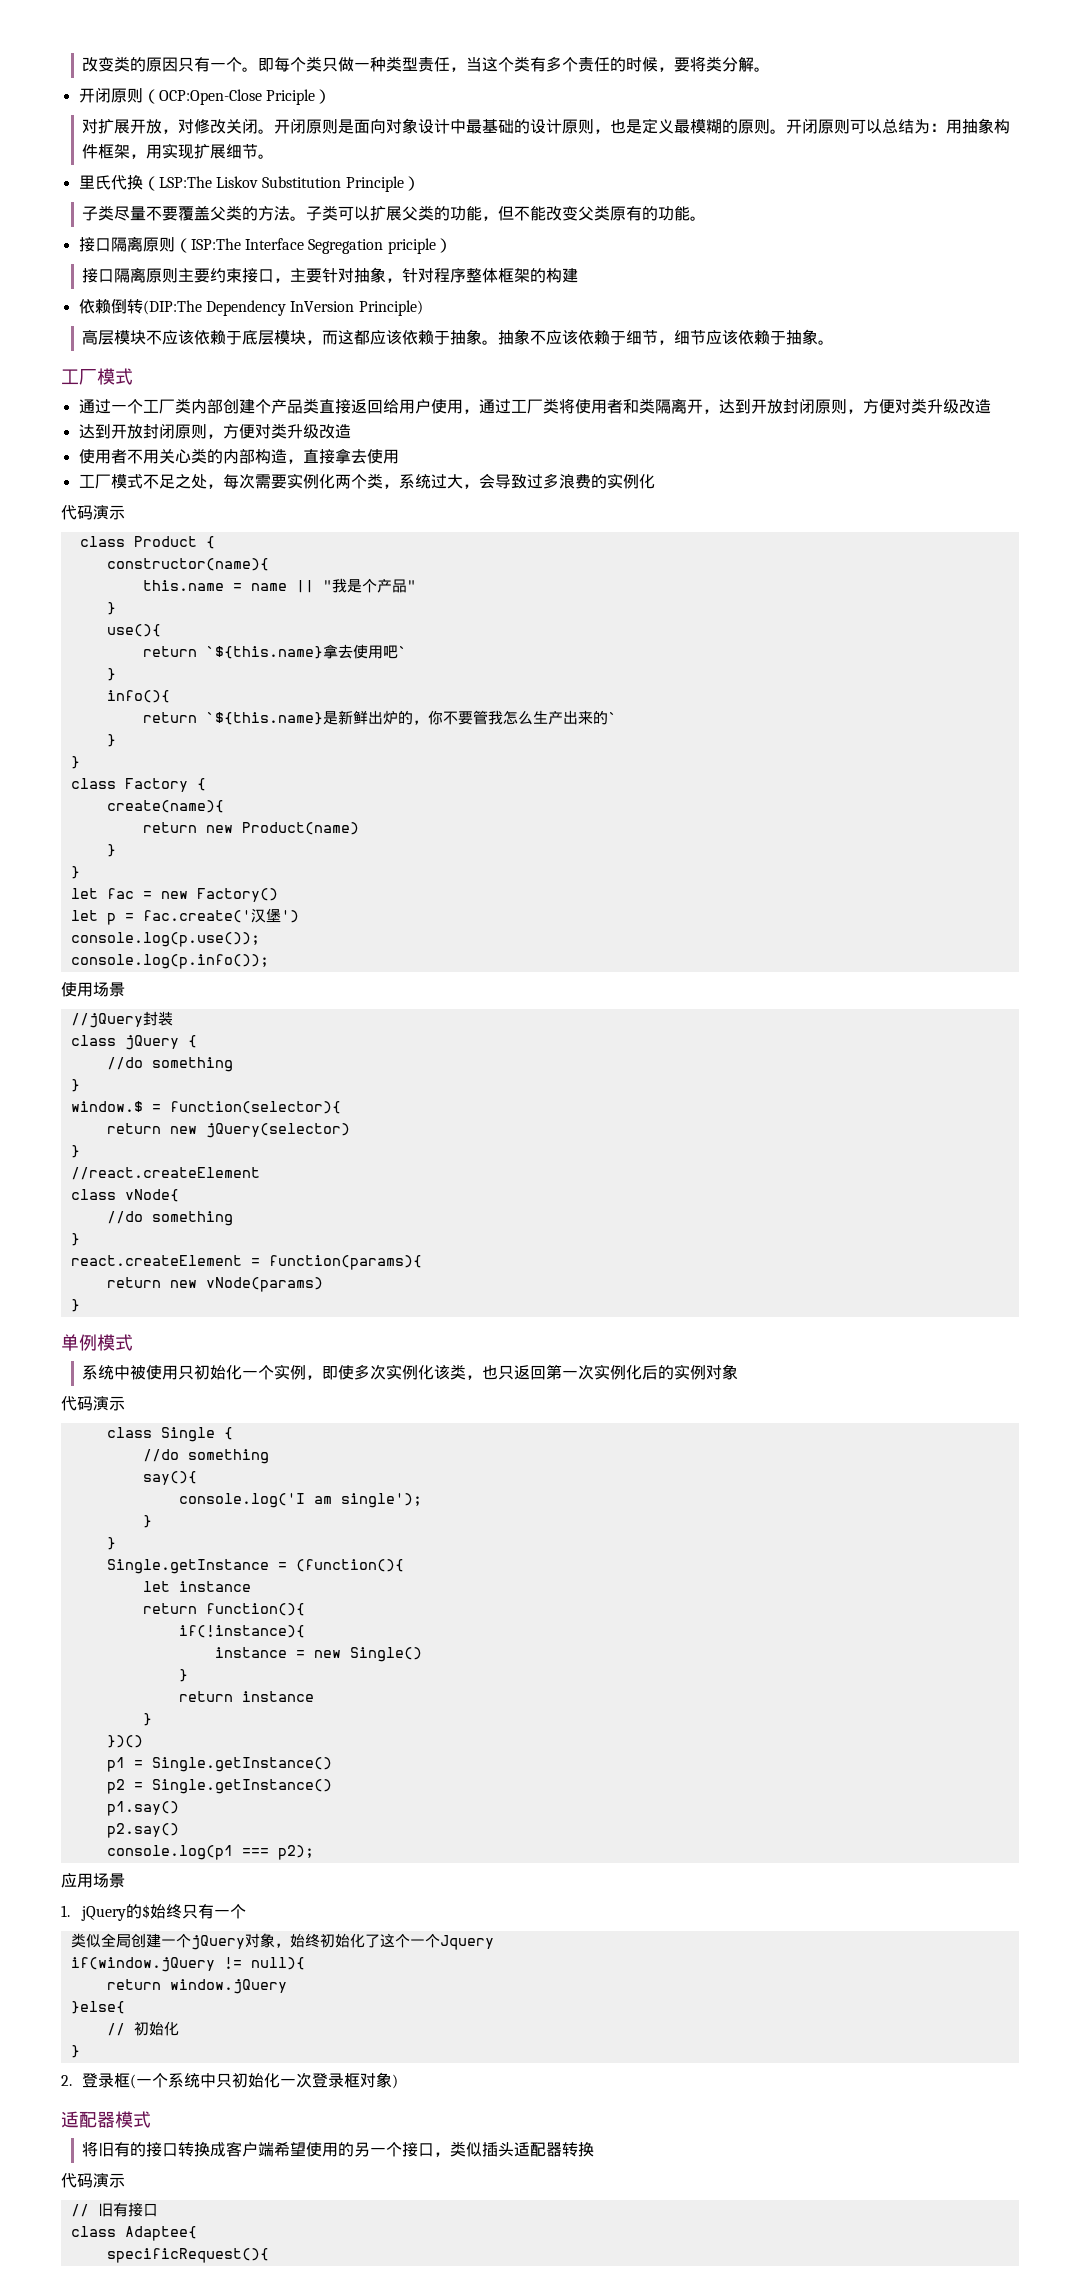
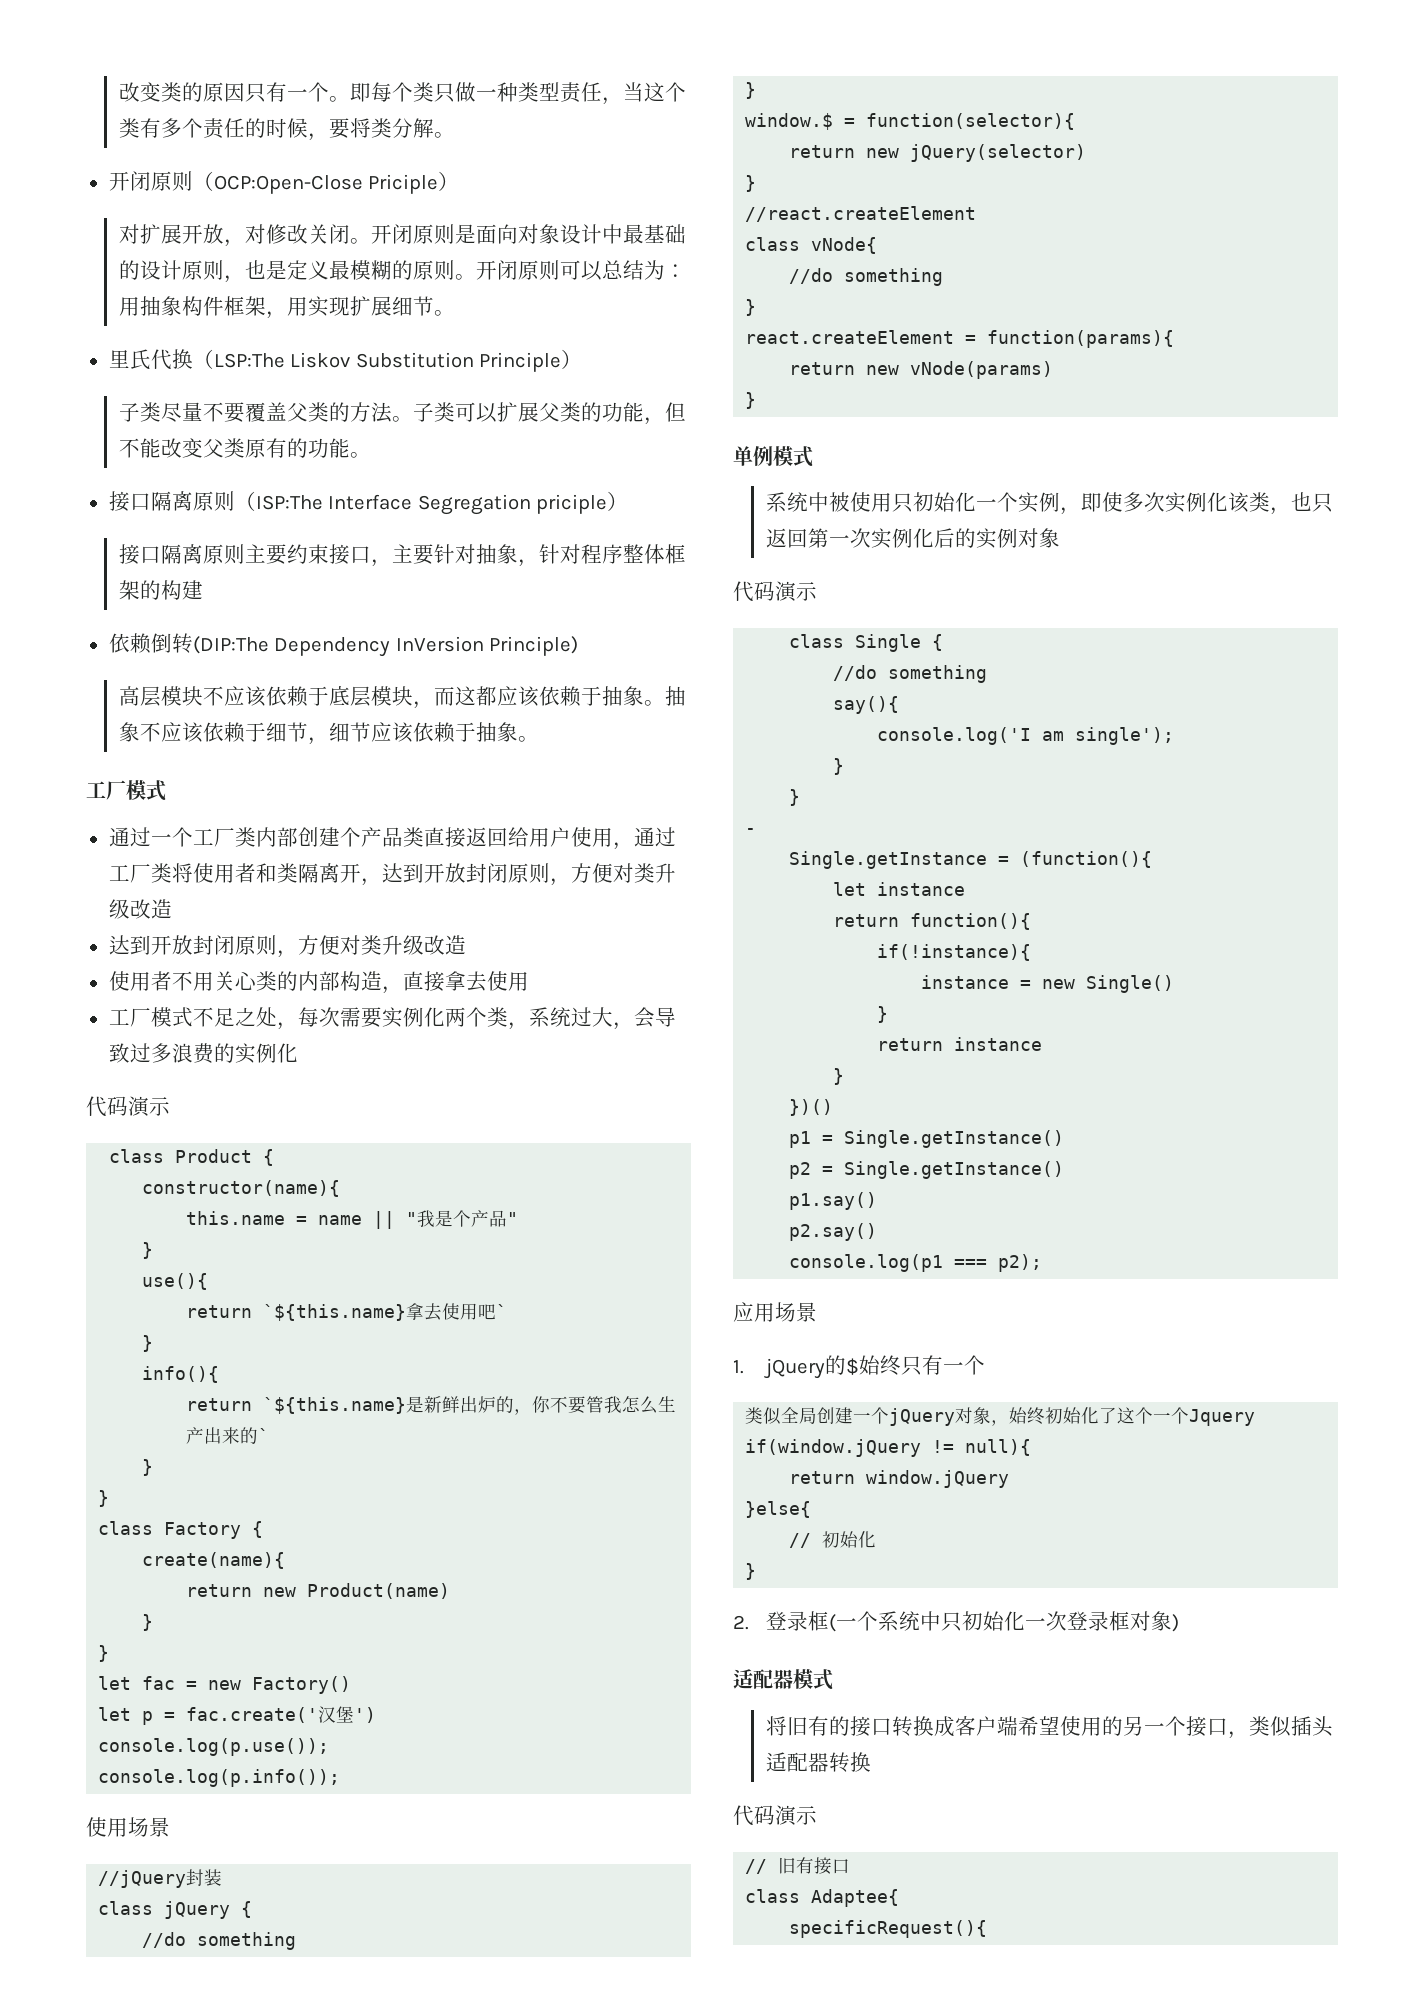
+ -

